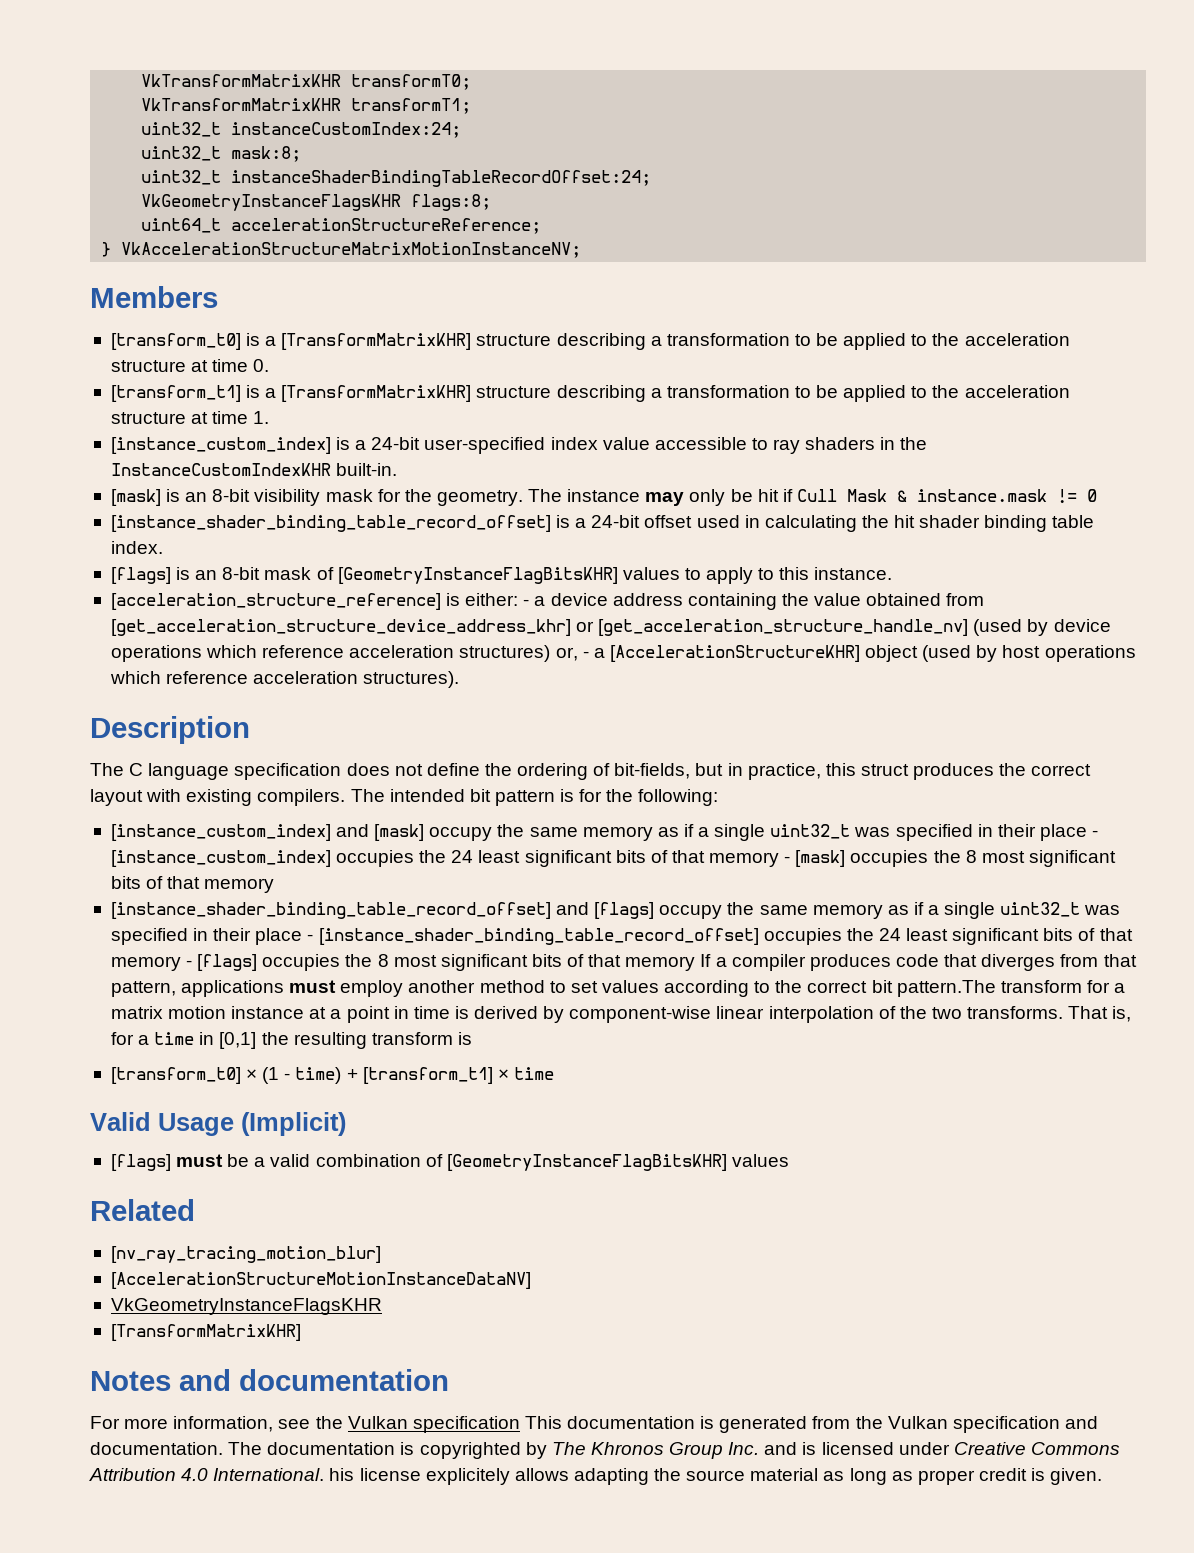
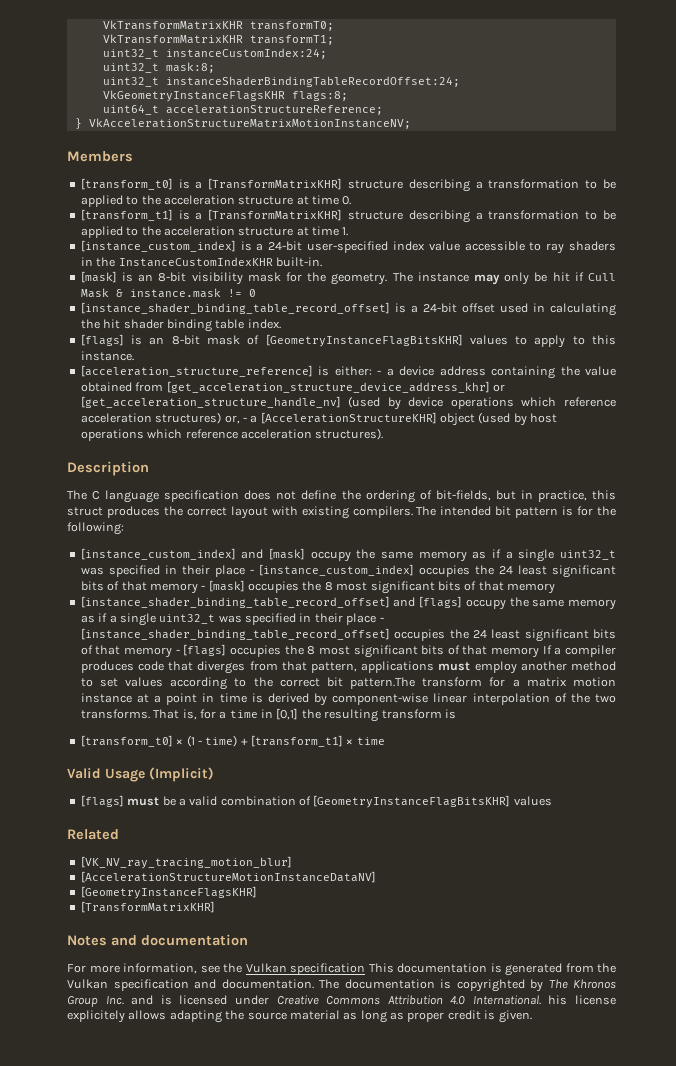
- [nv_ray_tracing_motion_blur]
+ [VK_NV_ray_tracing_motion_blur]
  [AccelerationStructureMotionInstanceDataNV]
- VkGeometryInstanceFlagsKHR
+ [GeometryInstanceFlagsKHR]

